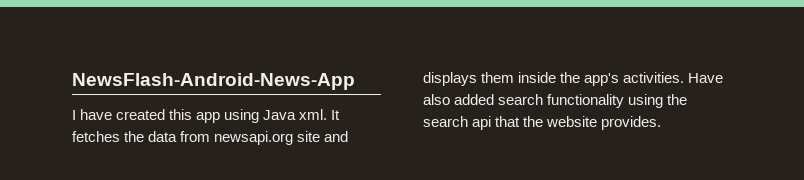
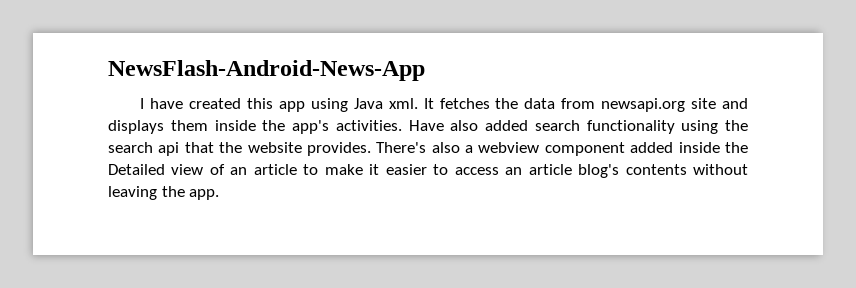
+ There's also a webview component added inside the Detailed view of an article to make it easier to access an article blog's contents without leaving the app.

